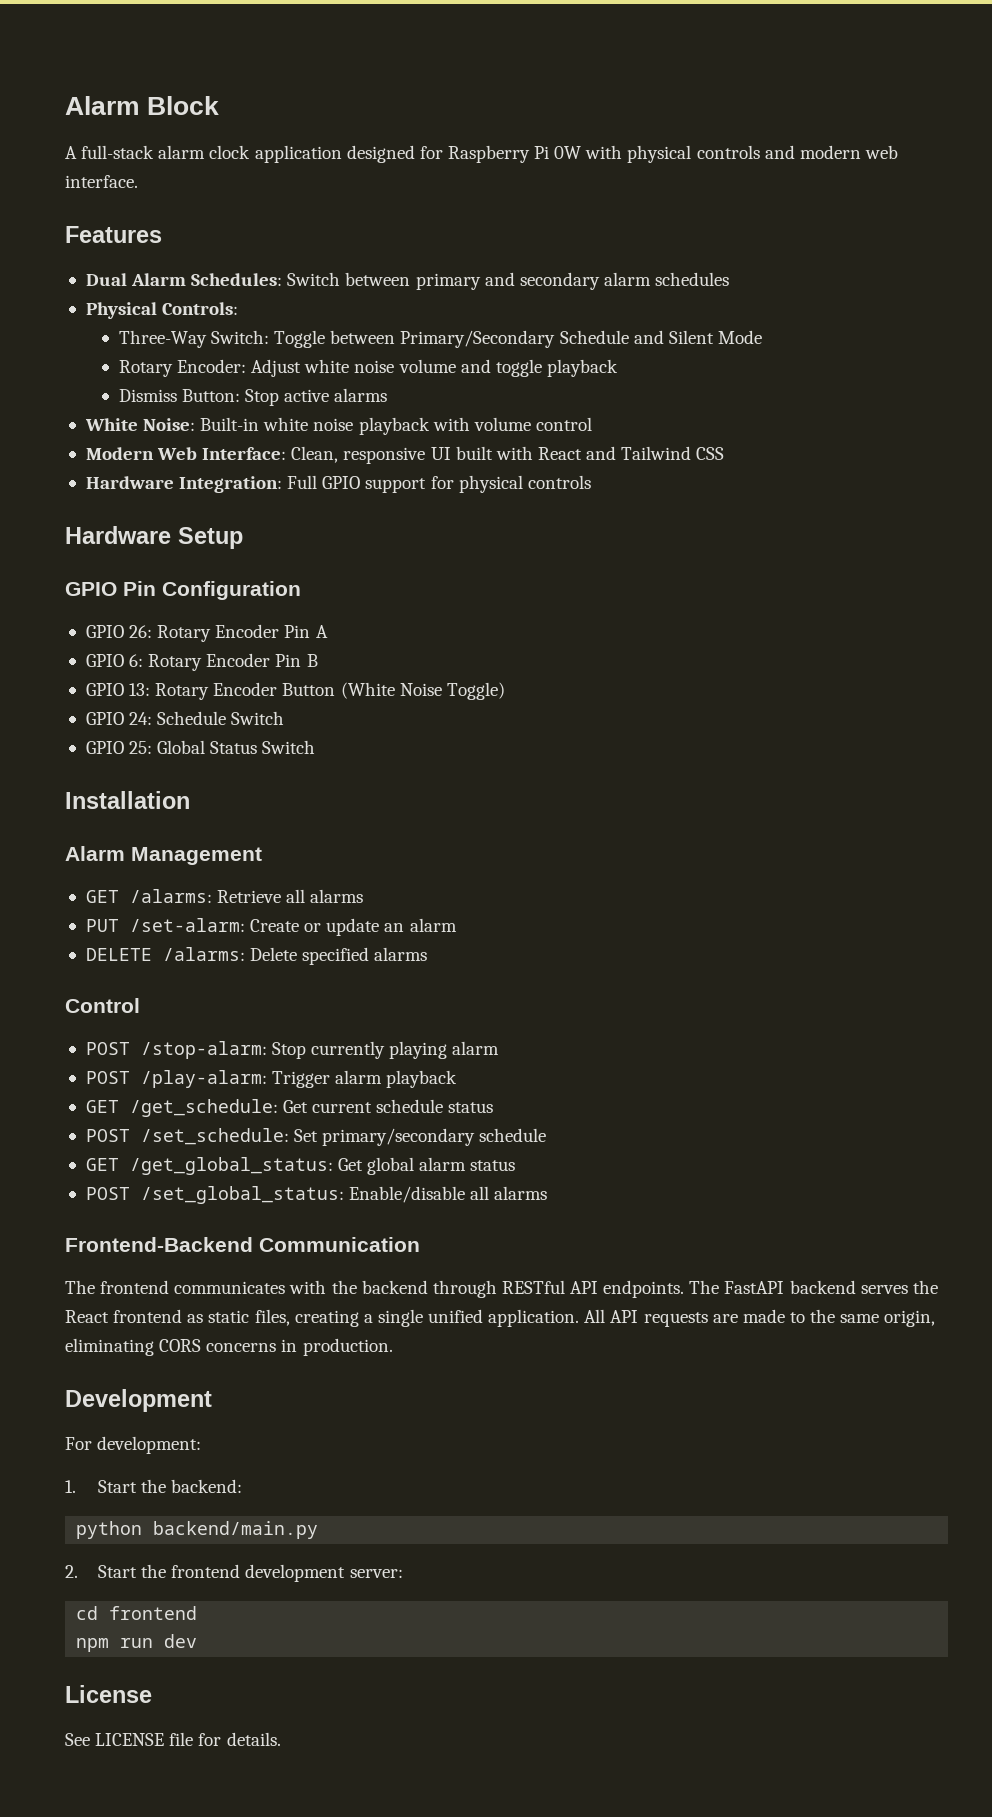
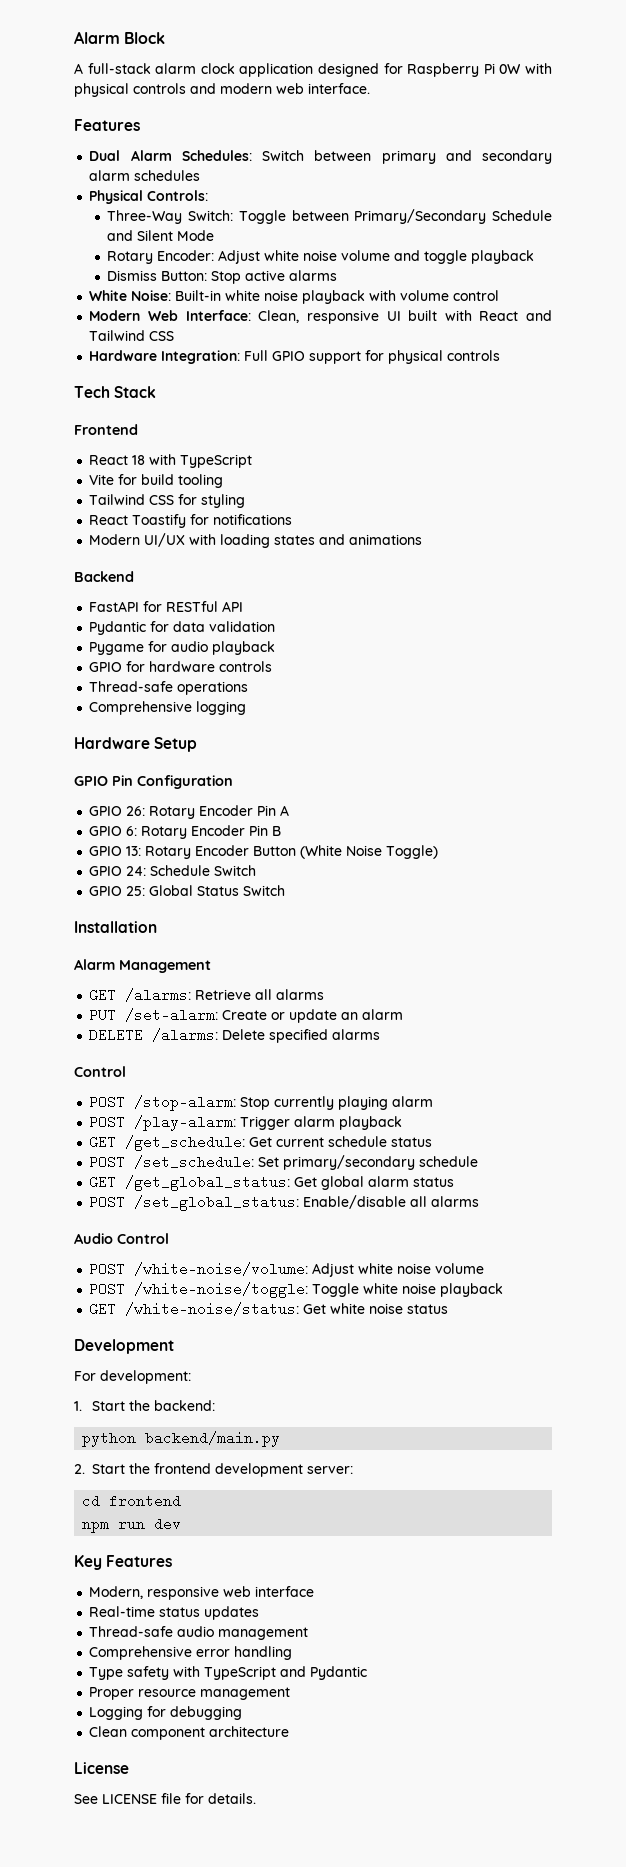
+ Tech Stack
+ Frontend
+ React 18 with TypeScript
+ Vite for build tooling
+ Tailwind CSS for styling
+ React Toastify for notifications
+ Modern UI/UX with loading states and animations
+ Backend
+ FastAPI for RESTful API
+ Pydantic for data validation
+ Pygame for audio playback
+ GPIO for hardware controls
+ Thread-safe operations
+ Comprehensive logging
- Frontend-Backend Communication
- The frontend communicates with the backend through RESTful API endpoints. The FastAPI backend serves the React frontend as static files, creating a single unified application. All API requests are made to the same origin, eliminating CORS concerns in production.
+ Audio Control
+ POST /white-noise/volume: Adjust white noise volume
+ POST /white-noise/toggle: Toggle white noise playback
+ GET /white-noise/status: Get white noise status
+ Key Features
+ Modern, responsive web interface
+ Real-time status updates
+ Thread-safe audio management
+ Comprehensive error handling
+ Type safety with TypeScript and Pydantic
+ Proper resource management
+ Logging for debugging
+ Clean component architecture

